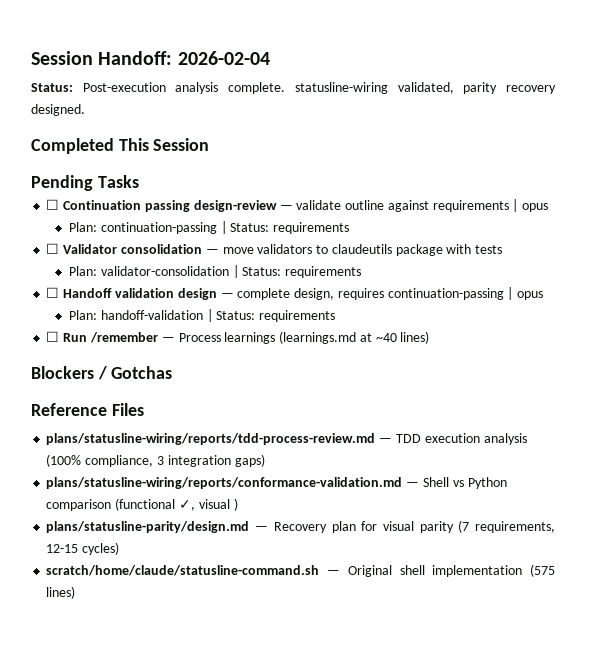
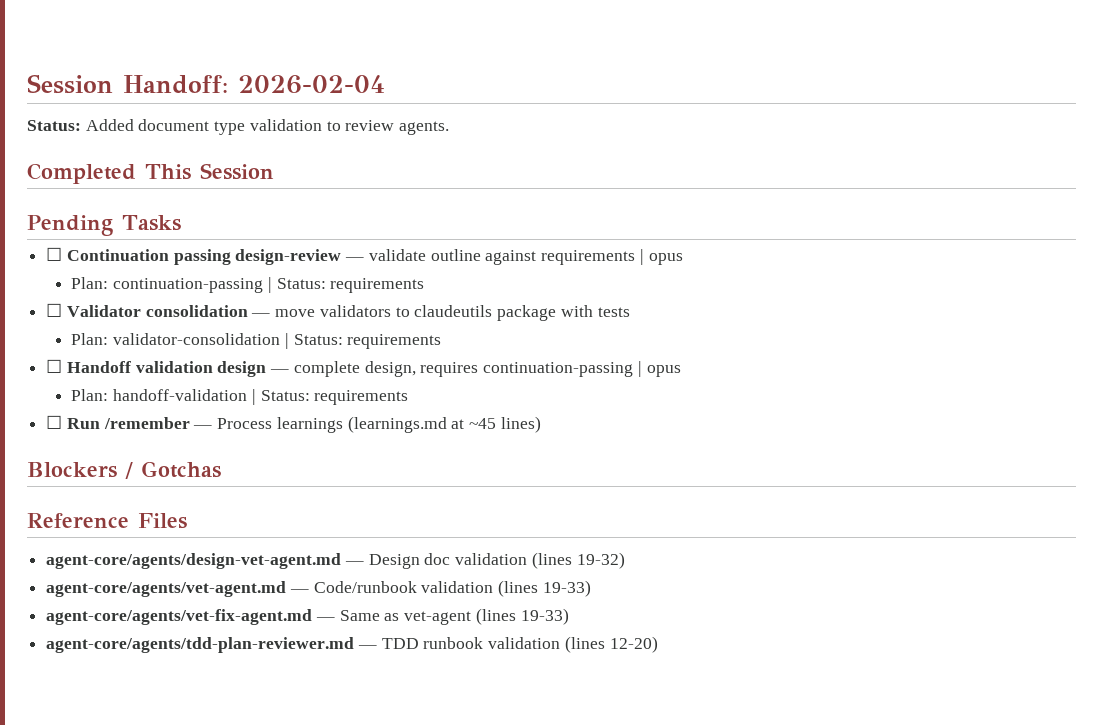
- Status: Post-execution analysis complete. statusline-wiring validated, parity recovery designed.
+ Status: Added document type validation to review agents.
- ☐ Run /remember — Process learnings (learnings.md at ~40 lines)
+ ☐ Run /remember — Process learnings (learnings.md at ~45 lines)
- plans/statusline-wiring/reports/tdd-process-review.md — TDD execution analysis (100% compliance, 3 integration gaps)
- plans/statusline-wiring/reports/conformance-validation.md — Shell vs Python comparison (functional ✓, visual )
- plans/statusline-parity/design.md — Recovery plan for visual parity (7 requirements, 12-15 cycles)
- scratch/home/claude/statusline-command.sh — Original shell implementation (575 lines)
+ agent-core/agents/design-vet-agent.md — Design doc validation (lines 19-32)
+ agent-core/agents/vet-agent.md — Code/runbook validation (lines 19-33)
+ agent-core/agents/vet-fix-agent.md — Same as vet-agent (lines 19-33)
+ agent-core/agents/tdd-plan-reviewer.md — TDD runbook validation (lines 12-20)

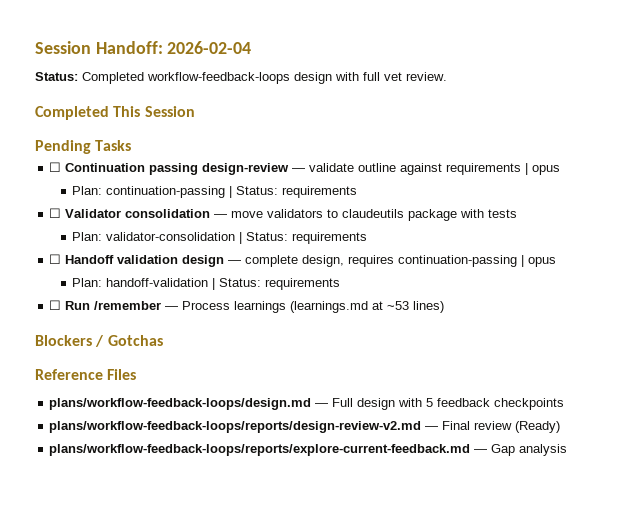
- Status: Added document type validation to review agents.
+ Status: Completed workflow-feedback-loops design with full vet review.
- ☐ Run /remember — Process learnings (learnings.md at ~45 lines)
+ ☐ Run /remember — Process learnings (learnings.md at ~53 lines)
- agent-core/agents/design-vet-agent.md — Design doc validation (lines 19-32)
- agent-core/agents/vet-agent.md — Code/runbook validation (lines 19-33)
- agent-core/agents/vet-fix-agent.md — Same as vet-agent (lines 19-33)
- agent-core/agents/tdd-plan-reviewer.md — TDD runbook validation (lines 12-20)
+ plans/workflow-feedback-loops/design.md — Full design with 5 feedback checkpoints
+ plans/workflow-feedback-loops/reports/design-review-v2.md — Final review (Ready)
+ plans/workflow-feedback-loops/reports/explore-current-feedback.md — Gap analysis

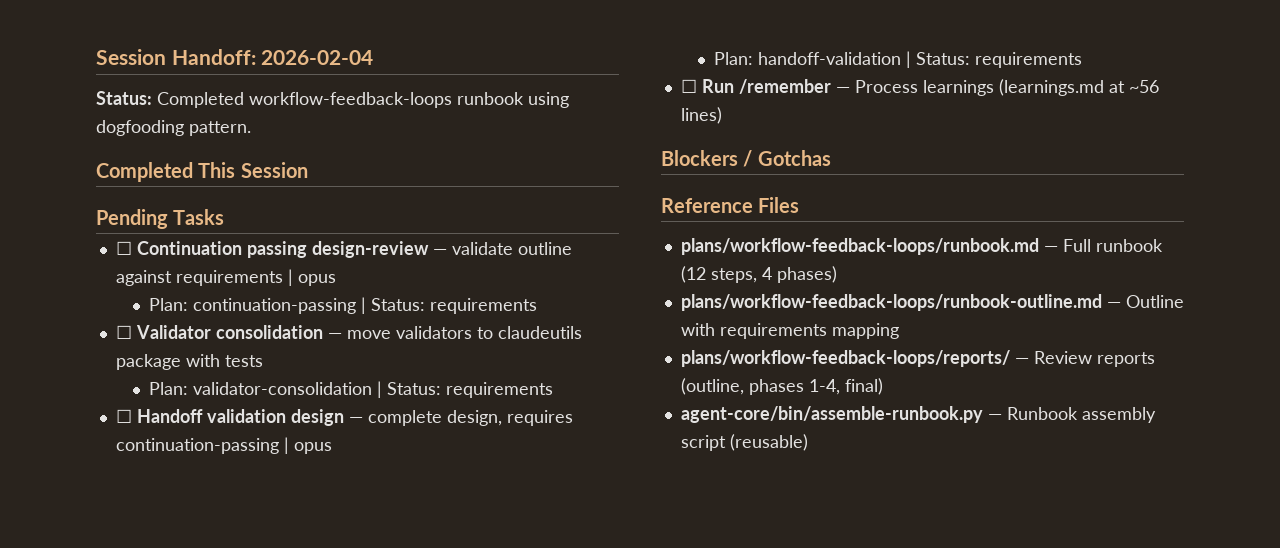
- Status: Completed workflow-feedback-loops design with full vet review.
+ Status: Completed workflow-feedback-loops runbook using dogfooding pattern.
- ☐ Run /remember — Process learnings (learnings.md at ~53 lines)
+ ☐ Run /remember — Process learnings (learnings.md at ~56 lines)
- plans/workflow-feedback-loops/design.md — Full design with 5 feedback checkpoints
- plans/workflow-feedback-loops/reports/design-review-v2.md — Final review (Ready)
- plans/workflow-feedback-loops/reports/explore-current-feedback.md — Gap analysis
+ plans/workflow-feedback-loops/runbook.md — Full runbook (12 steps, 4 phases)
+ plans/workflow-feedback-loops/runbook-outline.md — Outline with requirements mapping
+ plans/workflow-feedback-loops/reports/ — Review reports (outline, phases 1-4, final)
+ agent-core/bin/assemble-runbook.py — Runbook assembly script (reusable)

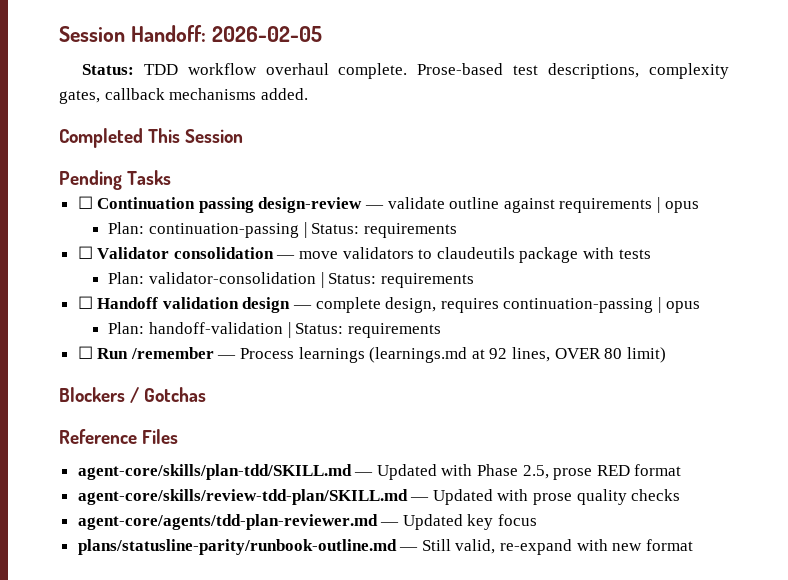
- Session Handoff: 2026-02-04
- Status: Completed workflow-feedback-loops runbook using dogfooding pattern.
+ Session Handoff: 2026-02-05
+ Status: TDD workflow overhaul complete. Prose-based test descriptions, complexity gates, callback mechanisms added.
- ☐ Run /remember — Process learnings (learnings.md at ~56 lines)
+ ☐ Run /remember — Process learnings (learnings.md at 92 lines, OVER 80 limit)
- plans/workflow-feedback-loops/runbook.md — Full runbook (12 steps, 4 phases)
- plans/workflow-feedback-loops/runbook-outline.md — Outline with requirements mapping
- plans/workflow-feedback-loops/reports/ — Review reports (outline, phases 1-4, final)
- agent-core/bin/assemble-runbook.py — Runbook assembly script (reusable)
+ agent-core/skills/plan-tdd/SKILL.md — Updated with Phase 2.5, prose RED format
+ agent-core/skills/review-tdd-plan/SKILL.md — Updated with prose quality checks
+ agent-core/agents/tdd-plan-reviewer.md — Updated key focus
+ plans/statusline-parity/runbook-outline.md — Still valid, re-expand with new format

